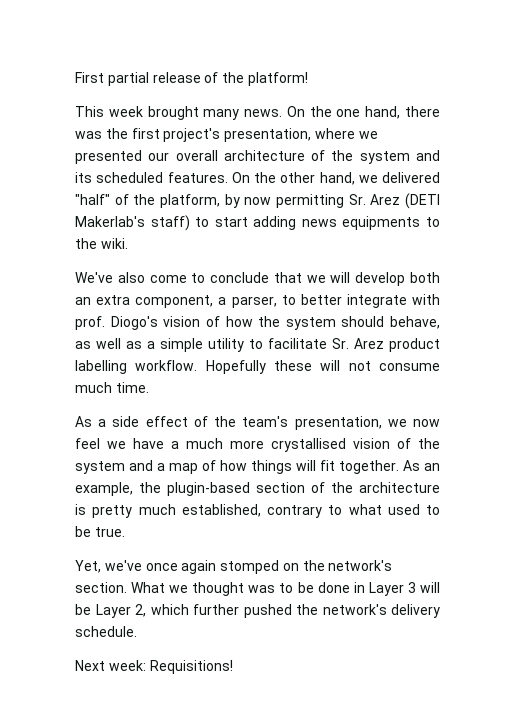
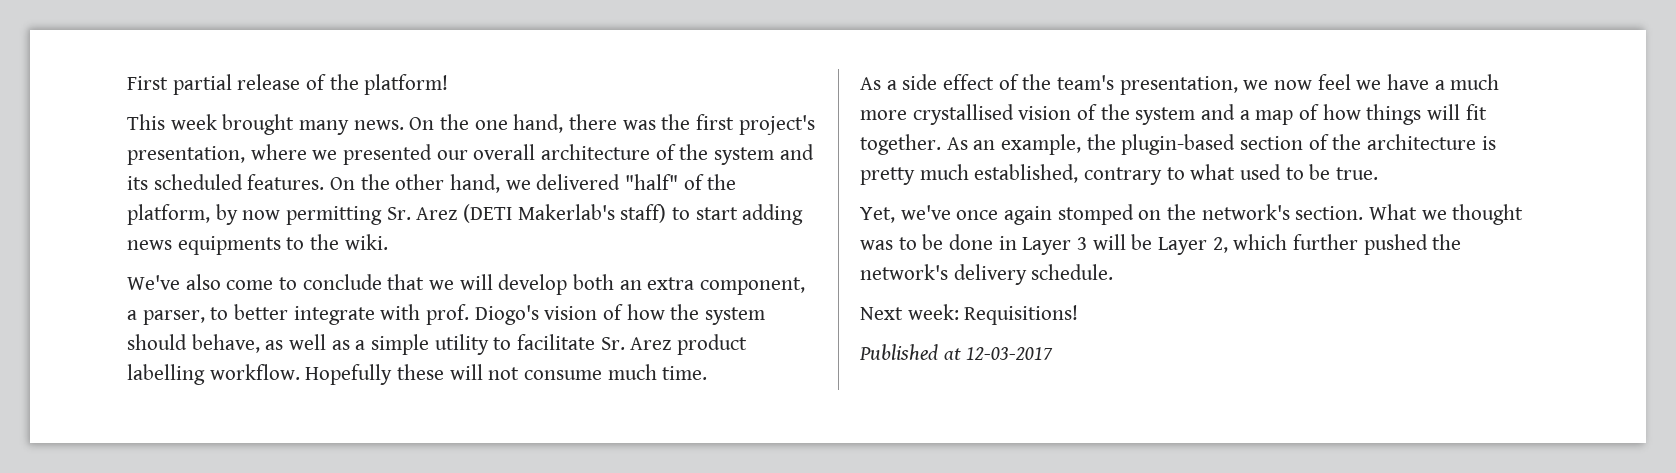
+ Published at 12-03-2017

